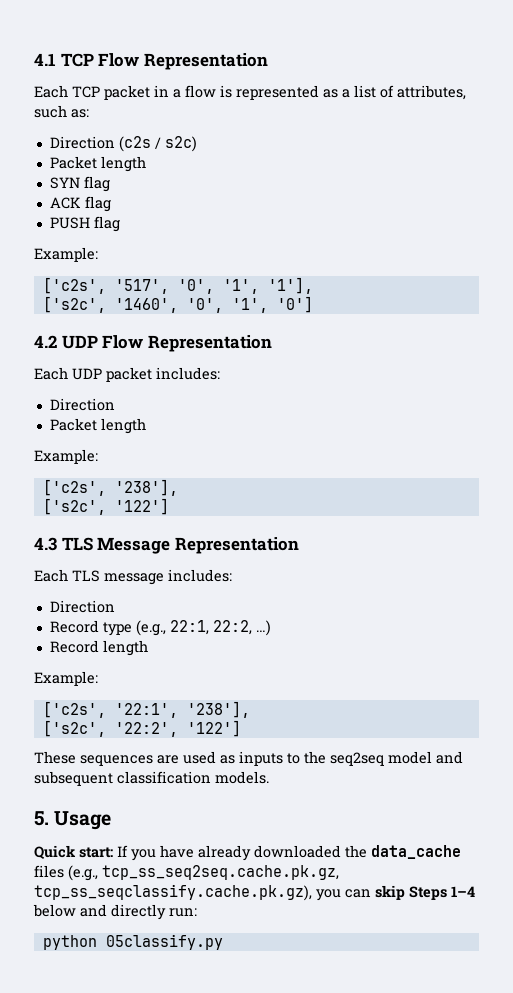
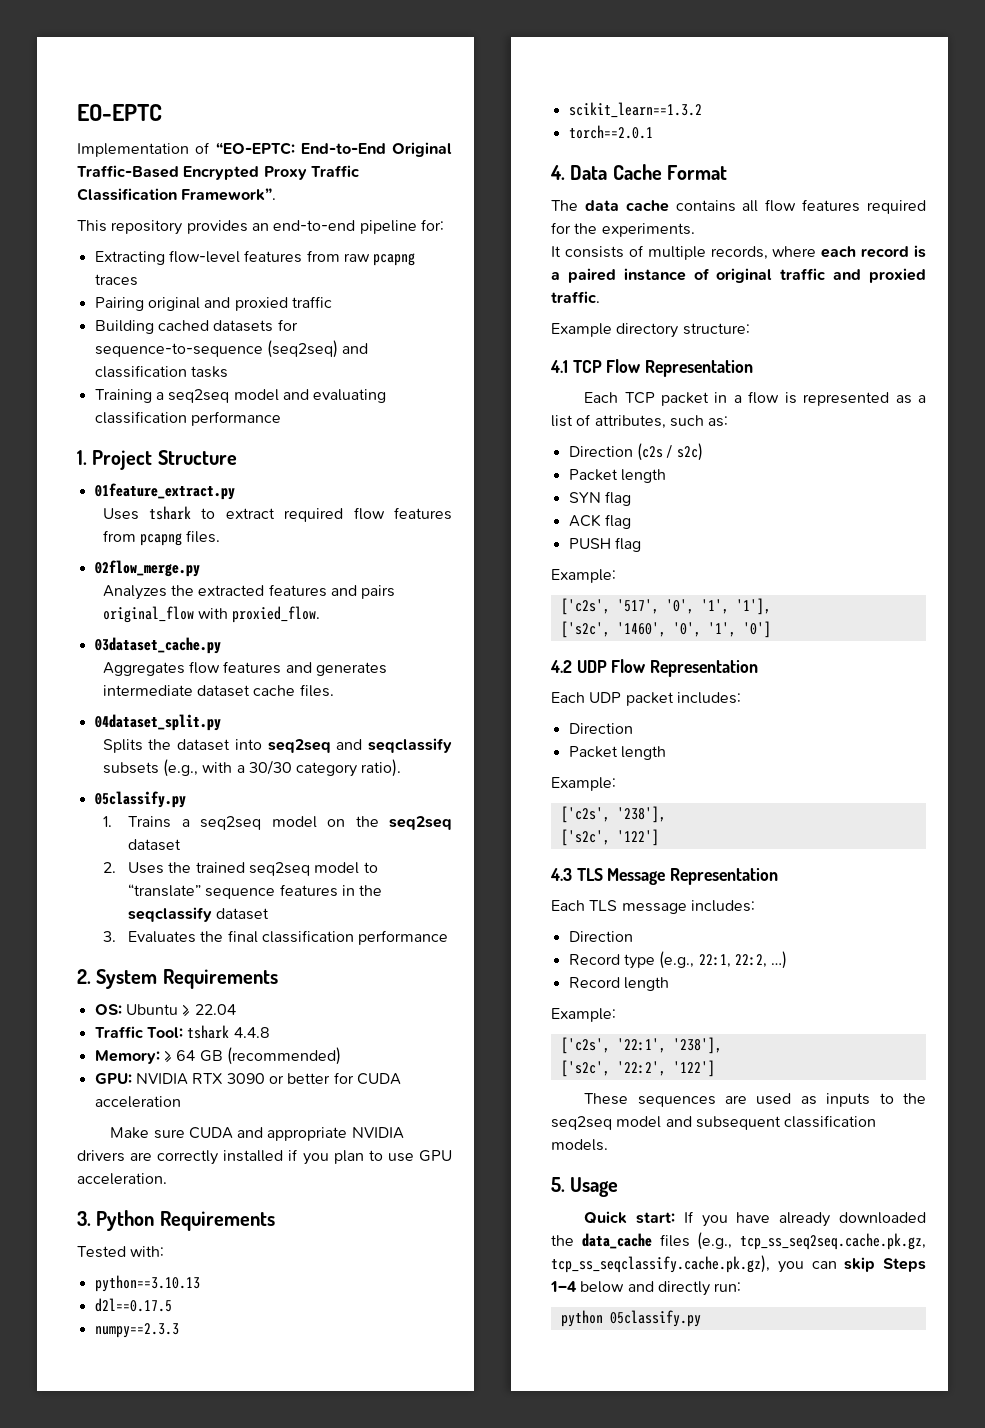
+ EO-EPTC
+ Implementation of “EO-EPTC: End-to-End Original Traffic-Based Encrypted Proxy Traffic Classification Framework”.
+ This repository provides an end-to-end pipeline for:
+ Extracting flow-level features from raw pcapng traces
+ Pairing original and proxied traffic
+ Building cached datasets for sequence-to-sequence (seq2seq) and classification tasks
+ Training a seq2seq model and evaluating classification performance
+ 1. Project Structure
+ 01feature_extract.py
+ Uses tshark to extract required flow features from pcapng files.
+ 02flow_merge.py
+ Analyzes the extracted features and pairs original_flow with proxied_flow.
+ 03dataset_cache.py
+ Aggregates flow features and generates intermediate dataset cache files.
+ 04dataset_split.py
+ Splits the dataset into seq2seq and seqclassify subsets (e.g., with a 30/30 category ratio).
+ 05classify.py
+ 1. Trains a seq2seq model on the seq2seq dataset
+ 2. Uses the trained seq2seq model to “translate” sequence features in the seqclassify dataset
+ 3. Evaluates the final classification performance
+ 2. System Requirements
+ OS: Ubuntu ≥ 22.04
+ Traffic Tool: tshark 4.4.8
+ Memory: ≥ 64 GB (recommended)
+ GPU: NVIDIA RTX 3090 or better for CUDA acceleration
+ Make sure CUDA and appropriate NVIDIA drivers are correctly installed if you plan to use GPU acceleration.
+ 3. Python Requirements
+ Tested with:
+ python==3.10.13
+ d2l==0.17.5
+ numpy==2.3.3
+ scikit_learn==1.3.2
+ torch==2.0.1
+ 4. Data Cache Format
+ The data cache contains all flow features required for the experiments.
+ It consists of multiple records, where each record is a paired instance of original traffic and proxied traffic.
+ Example directory structure:

